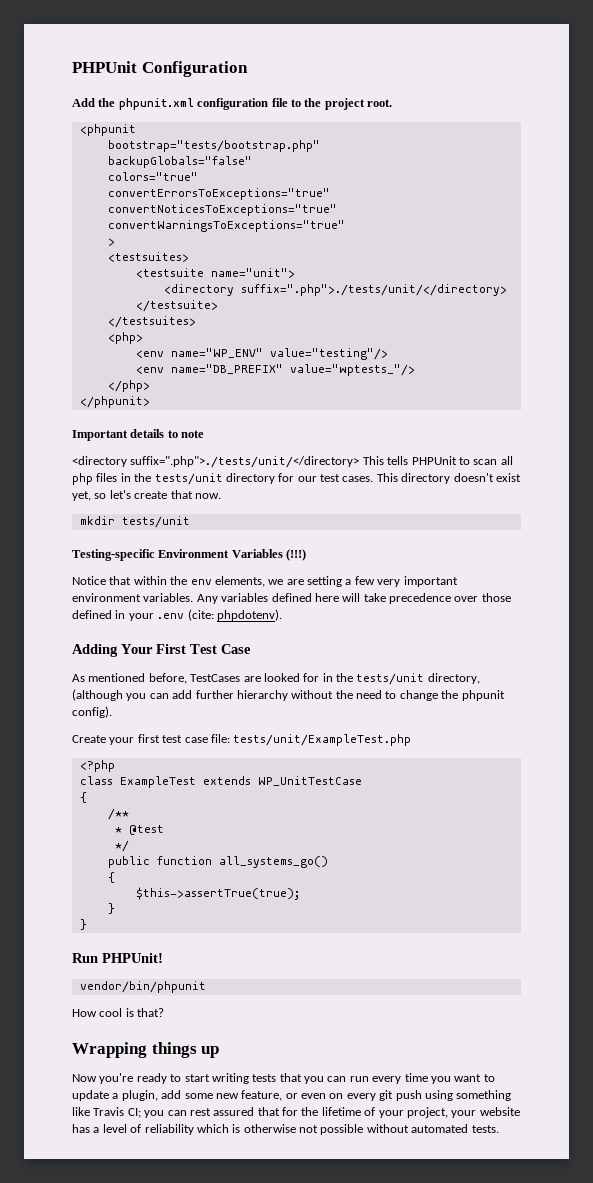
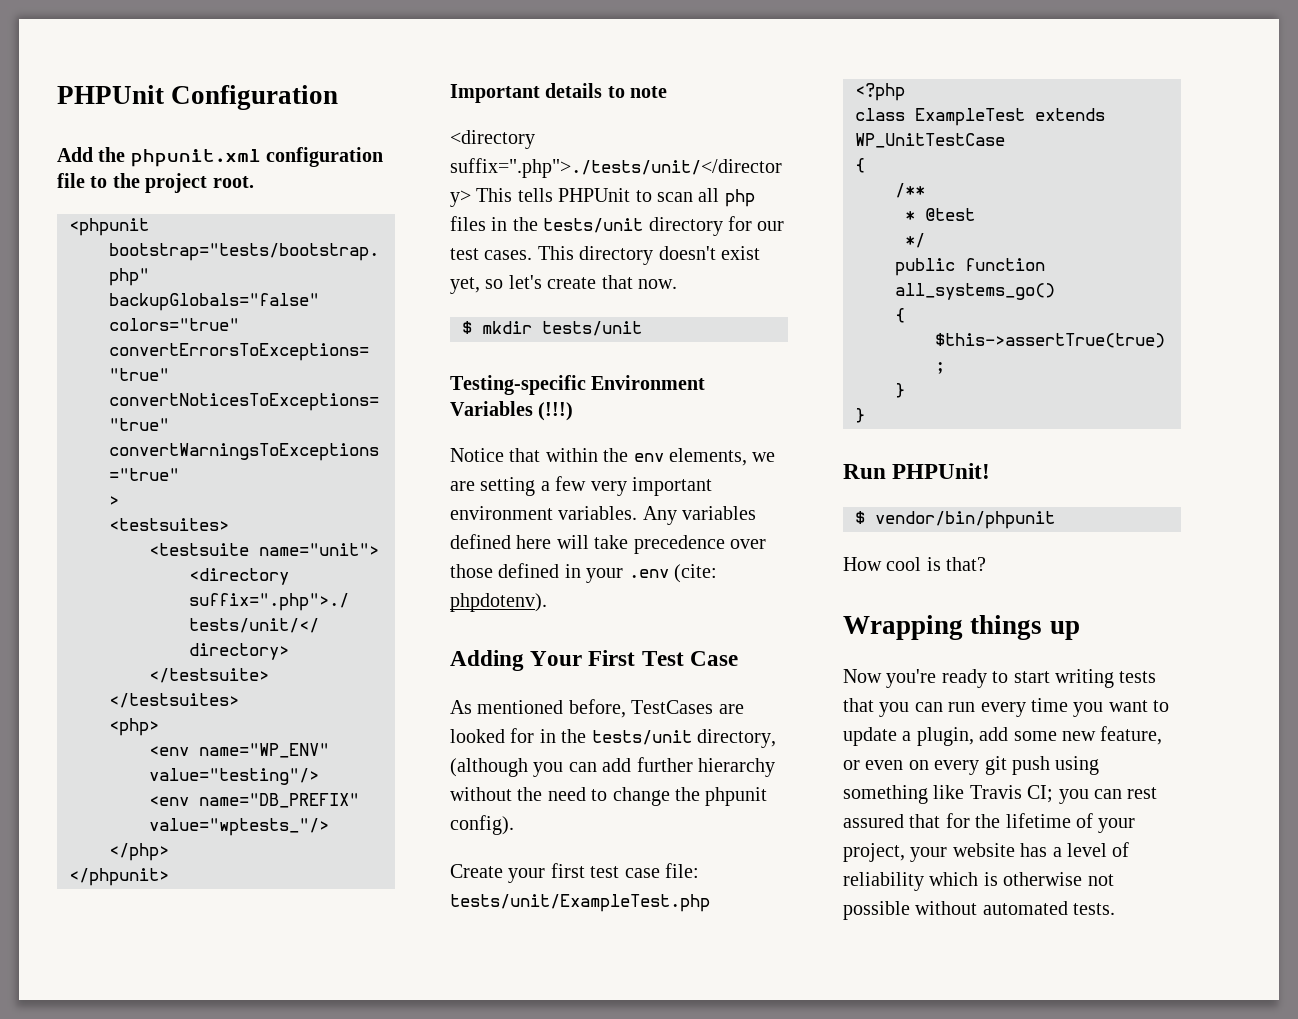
- mkdir tests/unit
+ $ mkdir tests/unit
- vendor/bin/phpunit
+ $ vendor/bin/phpunit

